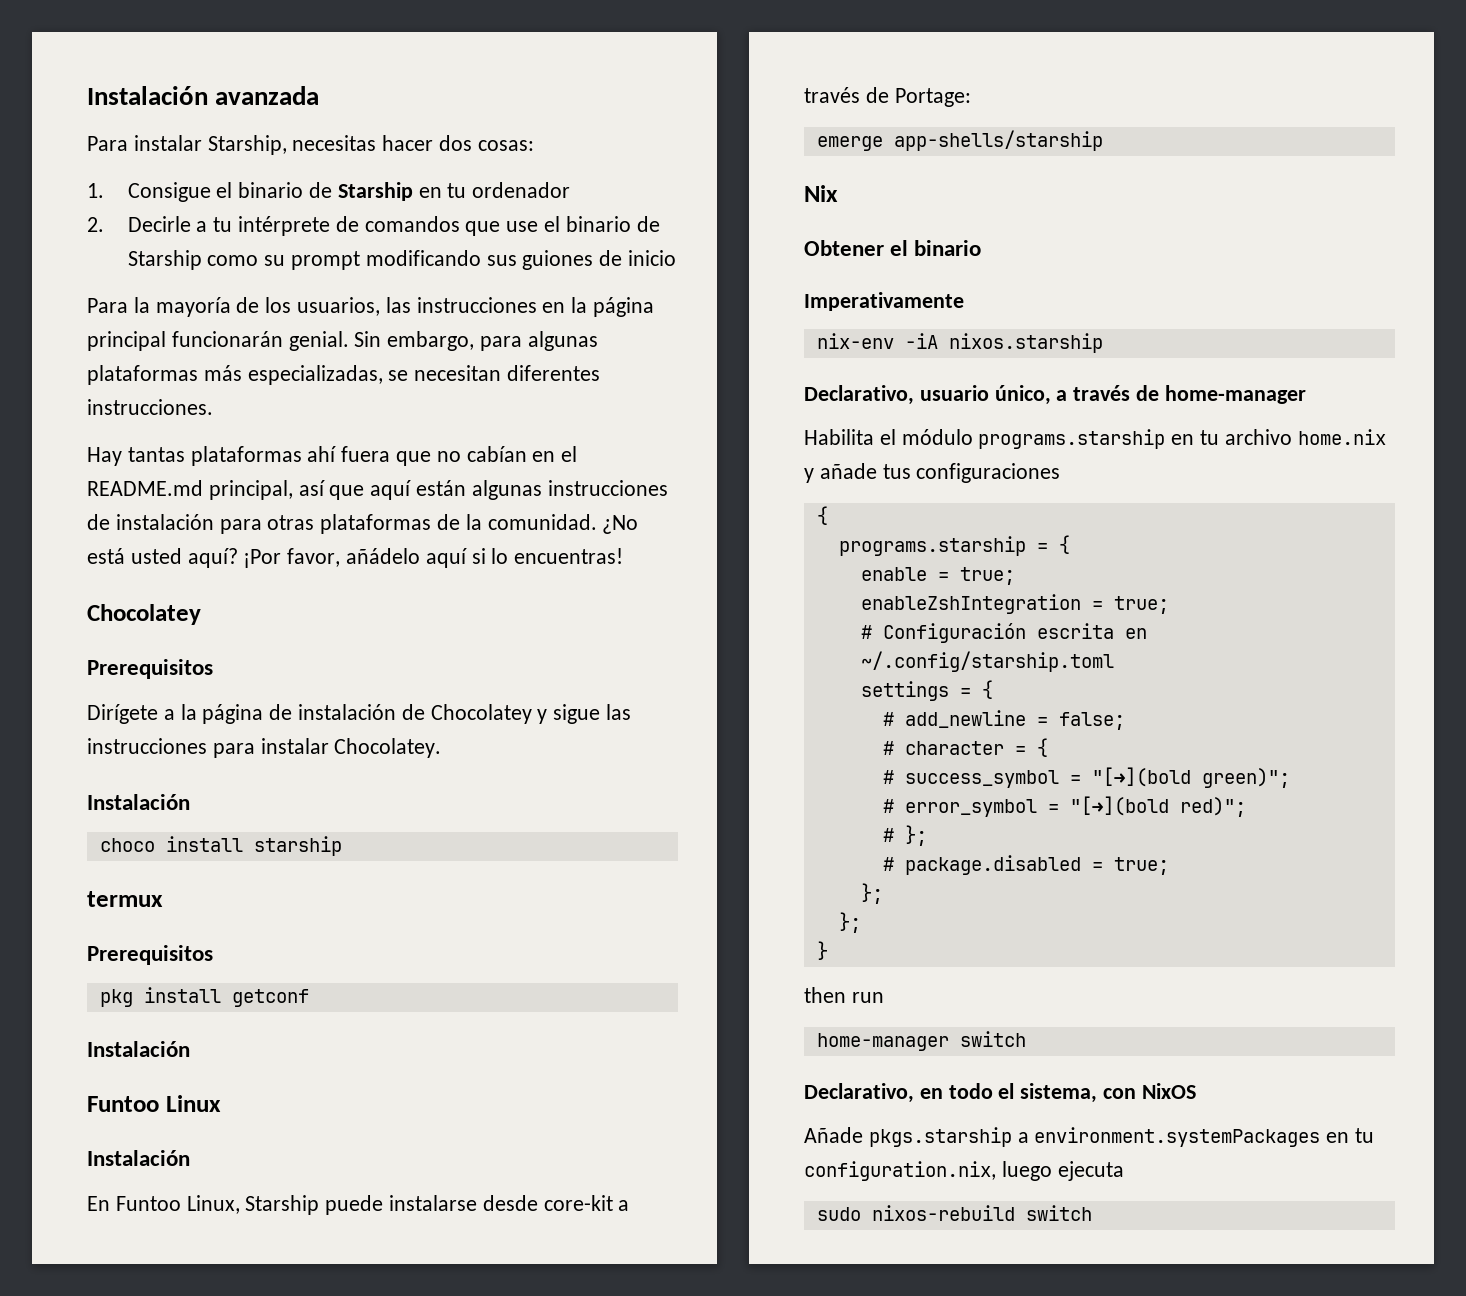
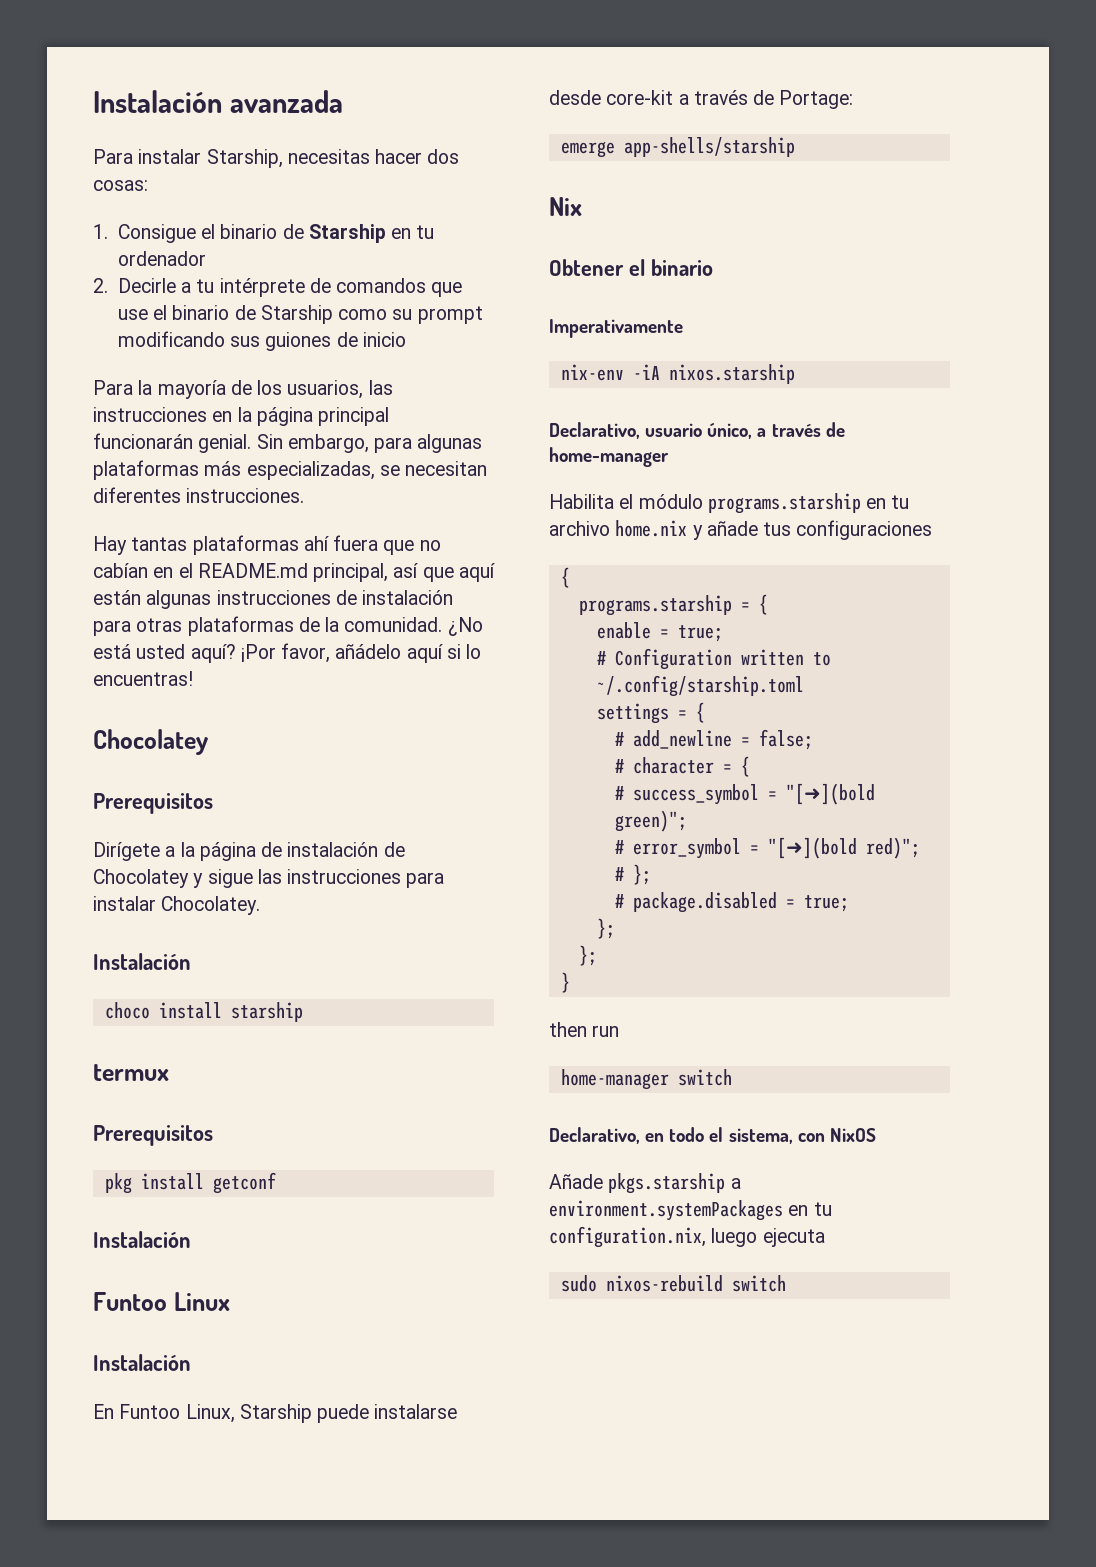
- enableZshIntegration = true;
- # Configuración escrita en ~/.config/starship.toml
+ # Configuration written to ~/.config/starship.toml

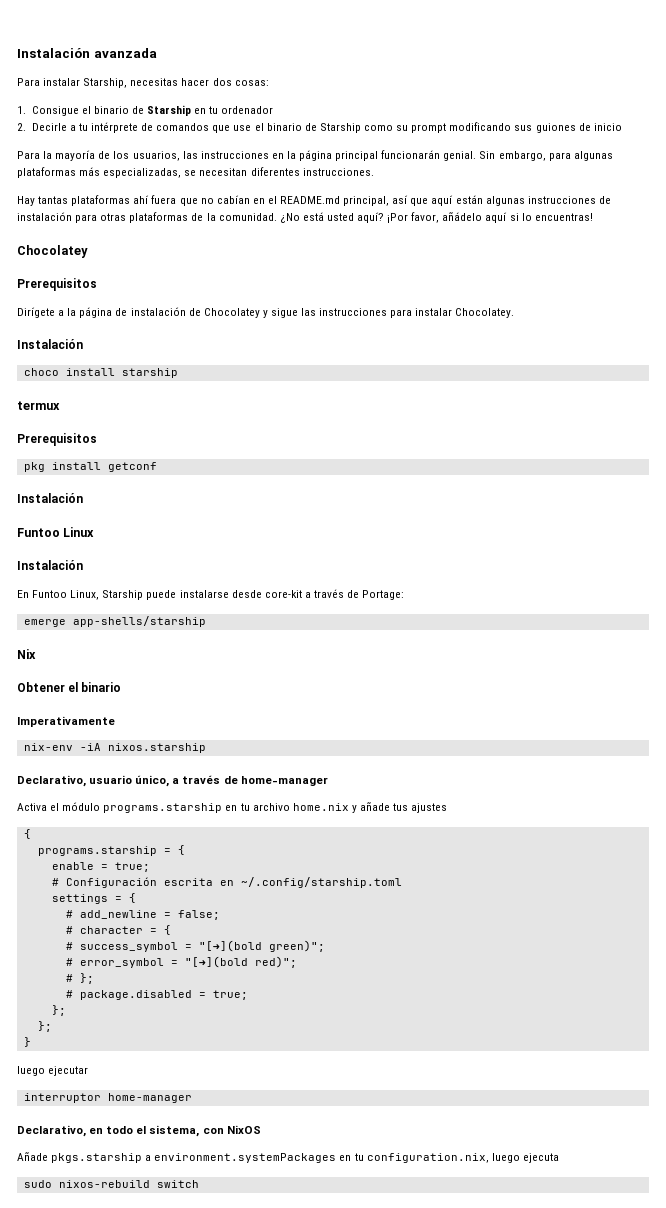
- Habilita el módulo programs.starship en tu archivo home.nix y añade tus configuraciones
+ Activa el módulo programs.starship en tu archivo home.nix y añade tus ajustes
- # Configuration written to ~/.config/starship.toml
+ # Configuración escrita en ~/.config/starship.toml
- then run
- home-manager switch
+ luego ejecutar
+ interruptor home-manager

